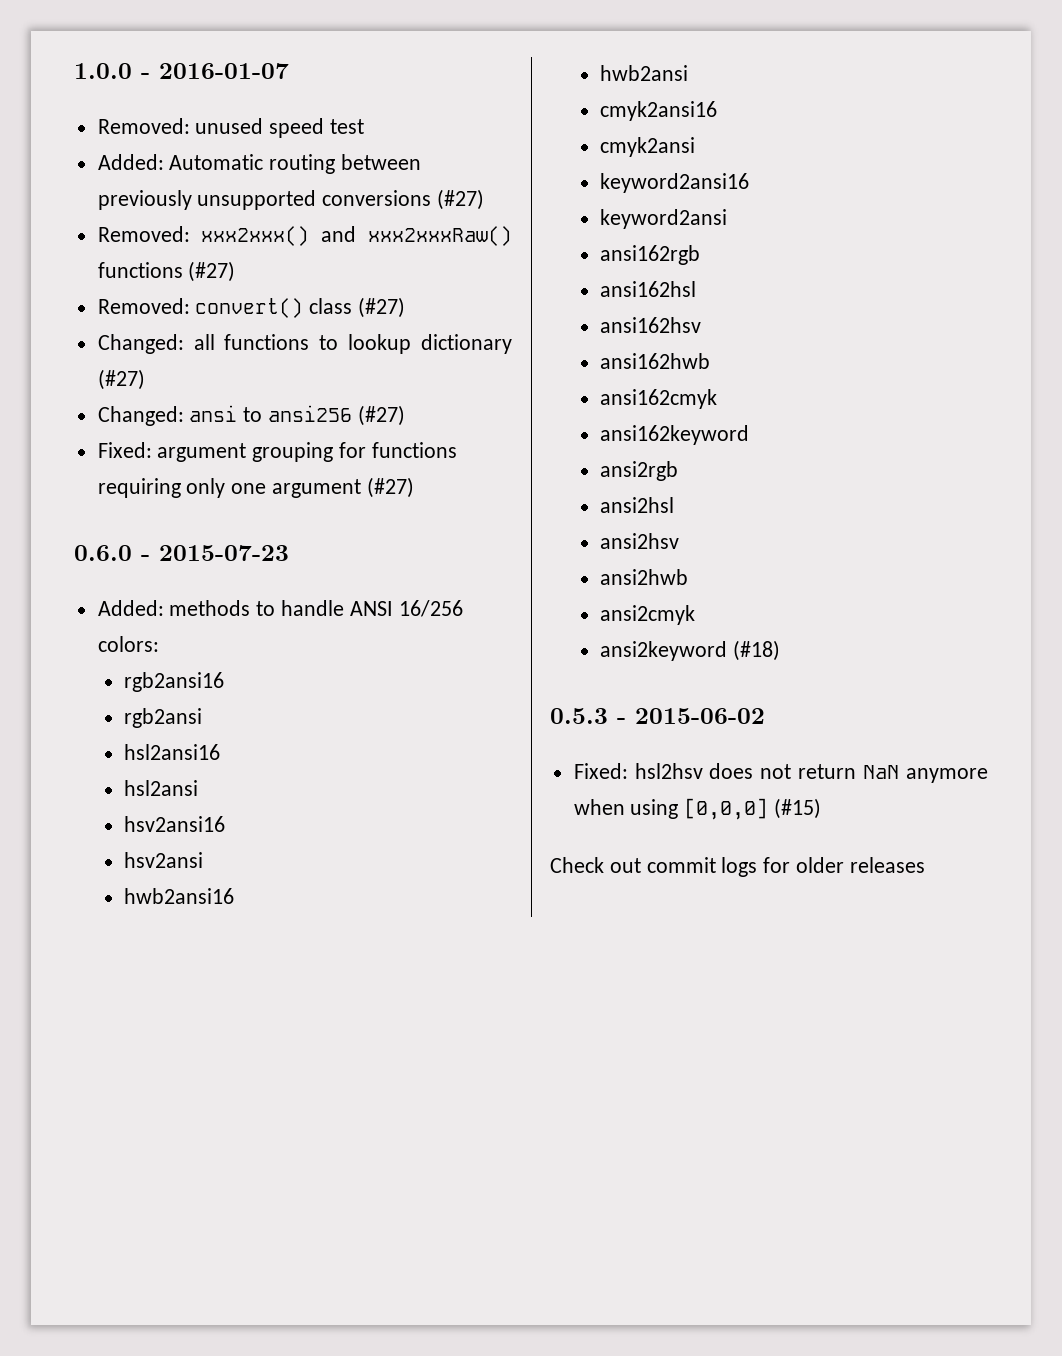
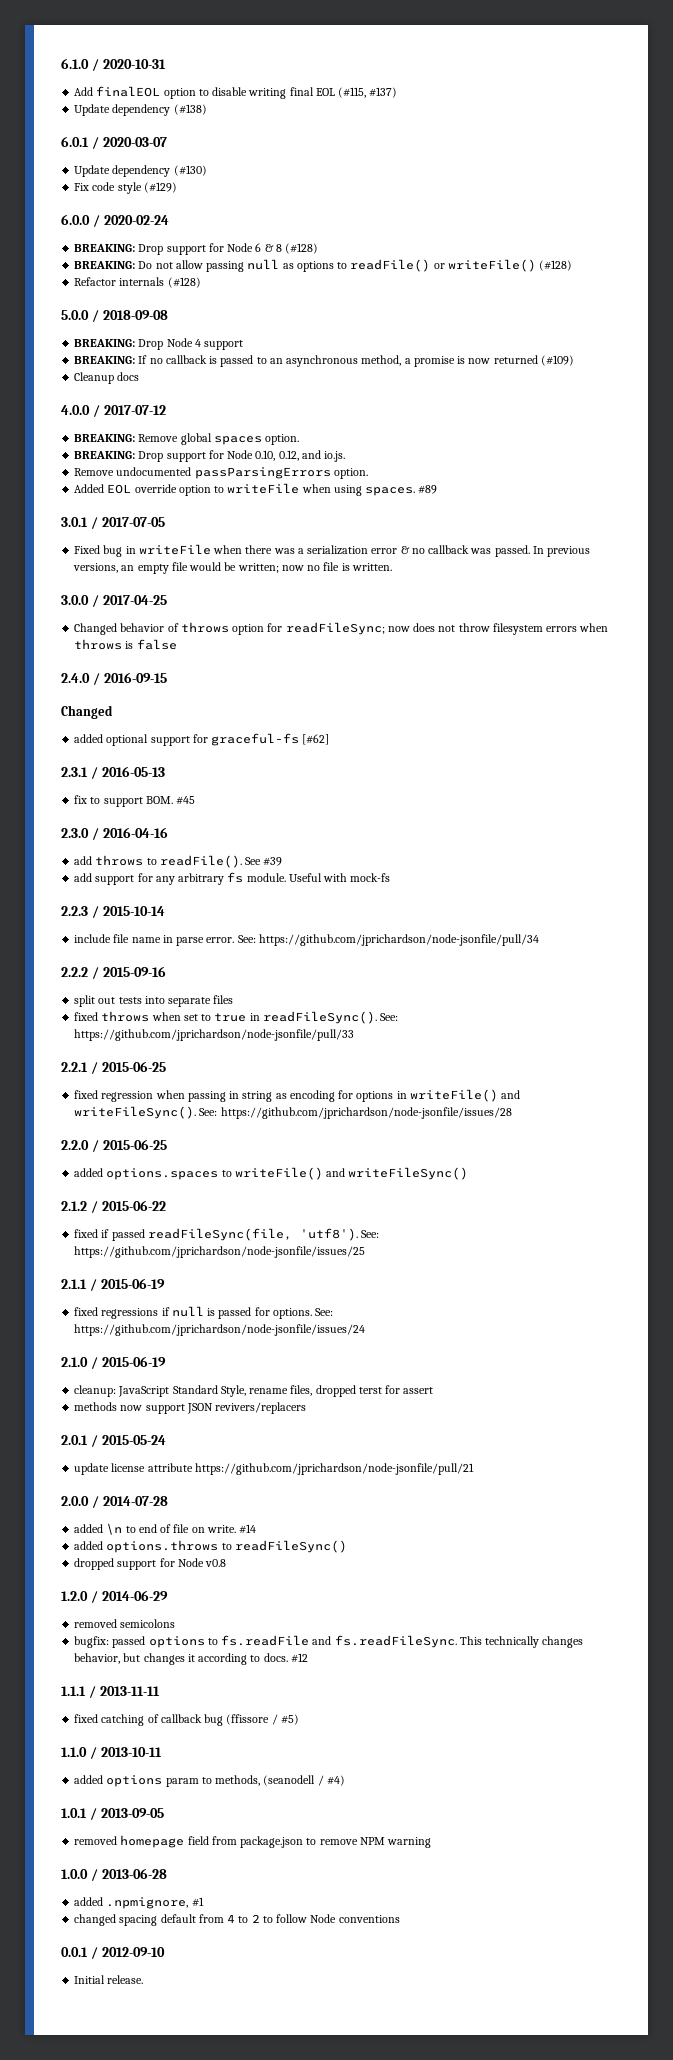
- 1.0.0 - 2016-01-07
- Removed: unused speed test
- Added: Automatic routing between previously unsupported conversions (#27)
- Removed: xxx2xxx() and xxx2xxxRaw() functions (#27)
- Removed: convert() class (#27)
- Changed: all functions to lookup dictionary (#27)
- Changed: ansi to ansi256 (#27)
- Fixed: argument grouping for functions requiring only one argument (#27)
- 0.6.0 - 2015-07-23
- Added: methods to handle ANSI 16/256 colors:
- rgb2ansi16
- rgb2ansi
- hsl2ansi16
- hsl2ansi
- hsv2ansi16
- hsv2ansi
- hwb2ansi16
- hwb2ansi
- cmyk2ansi16
- cmyk2ansi
- keyword2ansi16
- keyword2ansi
- ansi162rgb
- ansi162hsl
- ansi162hsv
- ansi162hwb
- ansi162cmyk
- ansi162keyword
- ansi2rgb
- ansi2hsl
- ansi2hsv
- ansi2hwb
- ansi2cmyk
- ansi2keyword (#18)
- 0.5.3 - 2015-06-02
- Fixed: hsl2hsv does not return NaN anymore when using [0,0,0] (#15)
- Check out commit logs for older releases
+ 6.1.0 / 2020-10-31
+ Add finalEOL option to disable writing final EOL (#115, #137)
+ Update dependency (#138)
+ 6.0.1 / 2020-03-07
+ Update dependency (#130)
+ Fix code style (#129)
+ 6.0.0 / 2020-02-24
+ BREAKING: Drop support for Node 6 & 8 (#128)
+ BREAKING: Do not allow passing null as options to readFile() or writeFile() (#128)
+ Refactor internals (#128)
+ 5.0.0 / 2018-09-08
+ BREAKING: Drop Node 4 support
+ BREAKING: If no callback is passed to an asynchronous method, a promise is now returned (#109)
+ Cleanup docs
+ 4.0.0 / 2017-07-12
+ BREAKING: Remove global spaces option.
+ BREAKING: Drop support for Node 0.10, 0.12, and io.js.
+ Remove undocumented passParsingErrors option.
+ Added EOL override option to writeFile when using spaces. #89
+ 3.0.1 / 2017-07-05
+ Fixed bug in writeFile when there was a serialization error & no callback was passed. In previous versions, an empty file would be written; now no file is written.
+ 3.0.0 / 2017-04-25
+ Changed behavior of throws option for readFileSync; now does not throw filesystem errors when throws is false
+ 2.4.0 / 2016-09-15
+ Changed
+ added optional support for graceful-fs [#62]
+ 2.3.1 / 2016-05-13
+ fix to support BOM. #45
+ 2.3.0 / 2016-04-16
+ add throws to readFile(). See #39
+ add support for any arbitrary fs module. Useful with mock-fs
+ 2.2.3 / 2015-10-14
+ include file name in parse error. See: https://github.com/jprichardson/node-jsonfile/pull/34
+ 2.2.2 / 2015-09-16
+ split out tests into separate files
+ fixed throws when set to true in readFileSync(). See: https://github.com/jprichardson/node-jsonfile/pull/33
+ 2.2.1 / 2015-06-25
+ fixed regression when passing in string as encoding for options in writeFile() and writeFileSync(). See: https://github.com/jprichardson/node-jsonfile/issues/28
+ 2.2.0 / 2015-06-25
+ added options.spaces to writeFile() and writeFileSync()
+ 2.1.2 / 2015-06-22
+ fixed if passed readFileSync(file, 'utf8'). See: https://github.com/jprichardson/node-jsonfile/issues/25
+ 2.1.1 / 2015-06-19
+ fixed regressions if null is passed for options. See: https://github.com/jprichardson/node-jsonfile/issues/24
+ 2.1.0 / 2015-06-19
+ cleanup: JavaScript Standard Style, rename files, dropped terst for assert
+ methods now support JSON revivers/replacers
+ 2.0.1 / 2015-05-24
+ update license attribute https://github.com/jprichardson/node-jsonfile/pull/21
+ 2.0.0 / 2014-07-28
+ added \n to end of file on write. #14
+ added options.throws to readFileSync()
+ dropped support for Node v0.8
+ 1.2.0 / 2014-06-29
+ removed semicolons
+ bugfix: passed options to fs.readFile and fs.readFileSync. This technically changes behavior, but changes it according to docs. #12
+ 1.1.1 / 2013-11-11
+ fixed catching of callback bug (ffissore / #5)
+ 1.1.0 / 2013-10-11
+ added options param to methods, (seanodell / #4)
+ 1.0.1 / 2013-09-05
+ removed homepage field from package.json to remove NPM warning
+ 1.0.0 / 2013-06-28
+ added .npmignore, #1
+ changed spacing default from 4 to 2 to follow Node conventions
+ 0.0.1 / 2012-09-10
+ Initial release.

